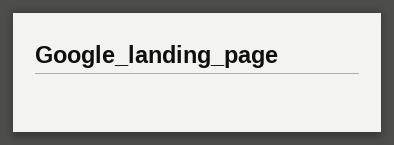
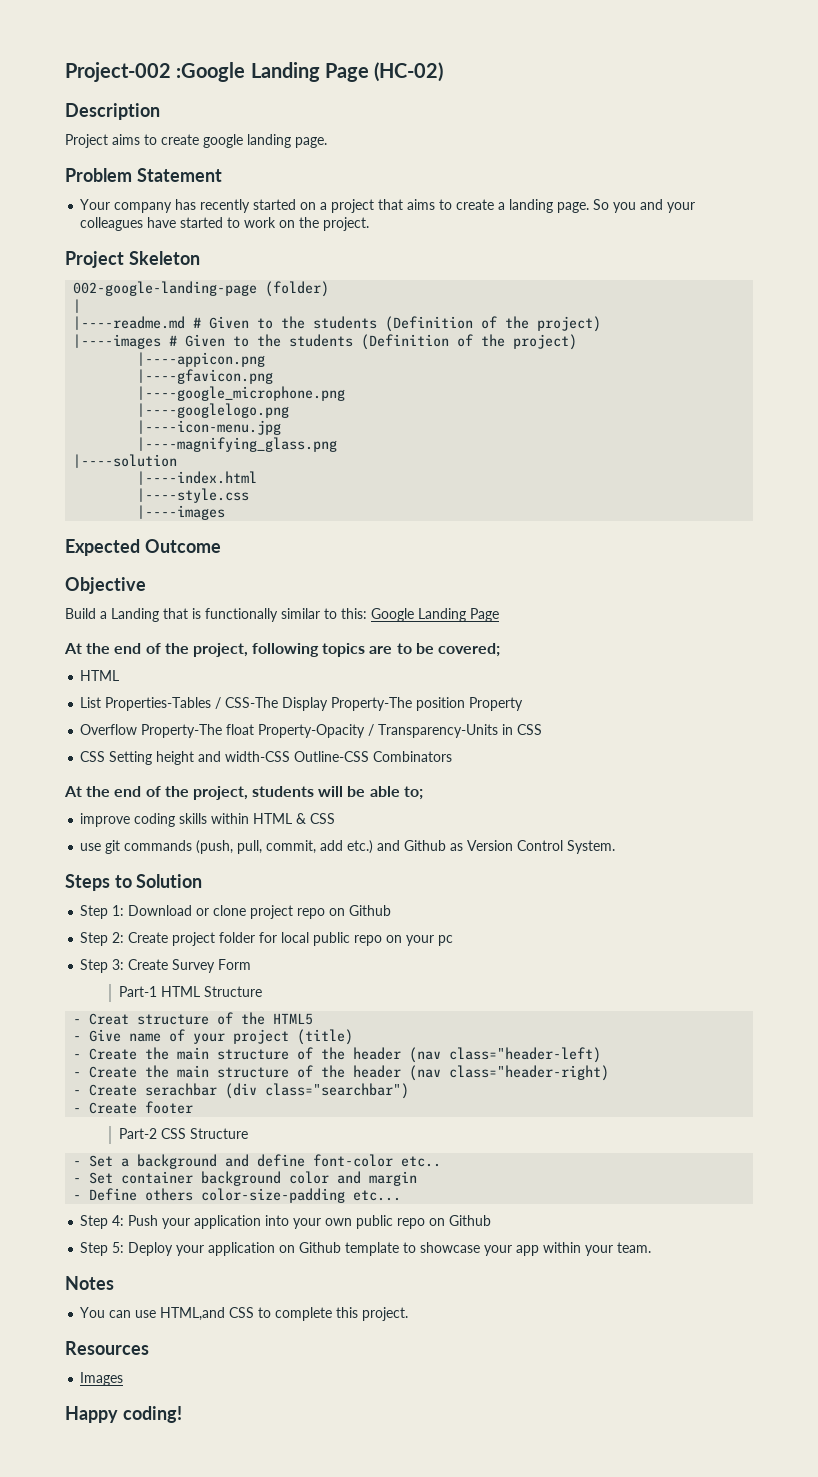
- Google_landing_page
+ Project-002 :Google Landing Page (HC-02)
+ Description
+ Project aims to create google landing page.
+ Problem Statement
+ Your company has recently started on a project that aims to create a landing page. So you and your colleagues have started to work on the project.
+ Project Skeleton
+ 002-google-landing-page (folder)
+ |
+ |----readme.md # Given to the students (Definition of the project)
+ |----images # Given to the students (Definition of the project)
+ |----appicon.png
+ |----gfavicon.png
+ |----google_microphone.png
+ |----googlelogo.png
+ |----icon-menu.jpg
+ |----magnifying_glass.png
+ |----solution
+ |----index.html
+ |----style.css
+ |----images
+ Expected Outcome
+ Objective
+ Build a Landing that is functionally similar to this: Google Landing Page
+ At the end of the project, following topics are to be covered;
+ HTML
+ List Properties-Tables / CSS-The Display Property-The position Property
+ Overflow Property-The float Property-Opacity / Transparency-Units in CSS
+ CSS Setting height and width-CSS Outline-CSS Combinators
+ At the end of the project, students will be able to;
+ improve coding skills within HTML & CSS
+ use git commands (push, pull, commit, add etc.) and Github as Version Control System.
+ Steps to Solution
+ Step 1: Download or clone project repo on Github
+ Step 2: Create project folder for local public repo on your pc
+ Step 3: Create Survey Form
+ Part-1 HTML Structure
+ - Creat structure of the HTML5
+ - Give name of your project (title)
+ - Create the main structure of the header (nav class="header-left)
+ - Create the main structure of the header (nav class="header-right)
+ - Create serachbar (div class="searchbar")
+ - Create footer
+ Part-2 CSS Structure
+ - Set a background and define font-color etc..
+ - Set container background color and margin
+ - Define others color-size-padding etc...
+ Step 4: Push your application into your own public repo on Github
+ Step 5: Deploy your application on Github template to showcase your app within your team.
+ Notes
+ You can use HTML,and CSS to complete this project.
+ Resources
+ Images
+ Happy coding!

